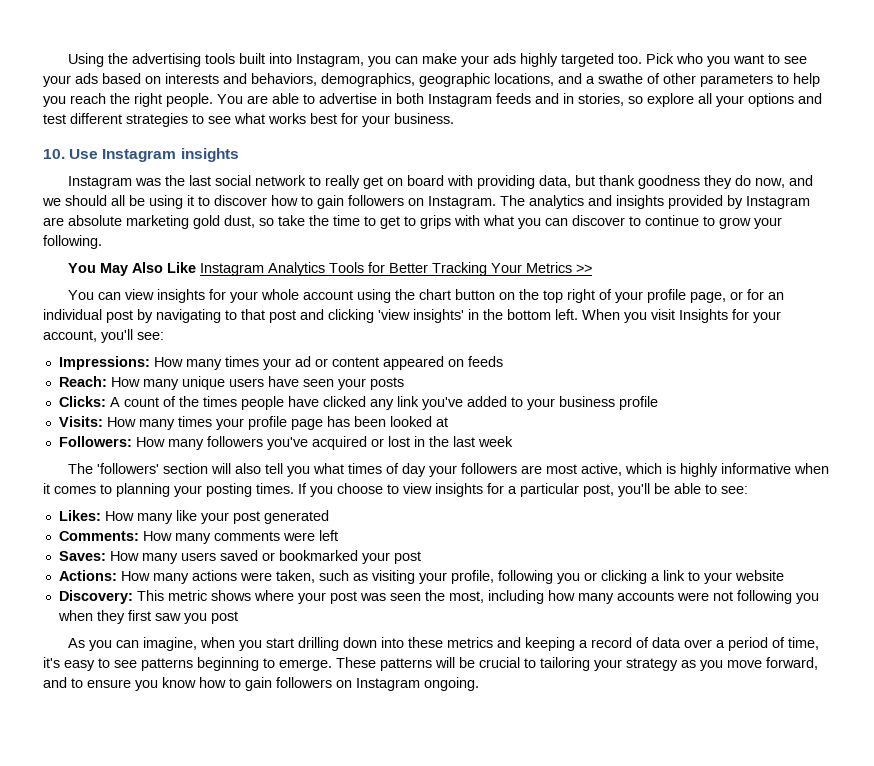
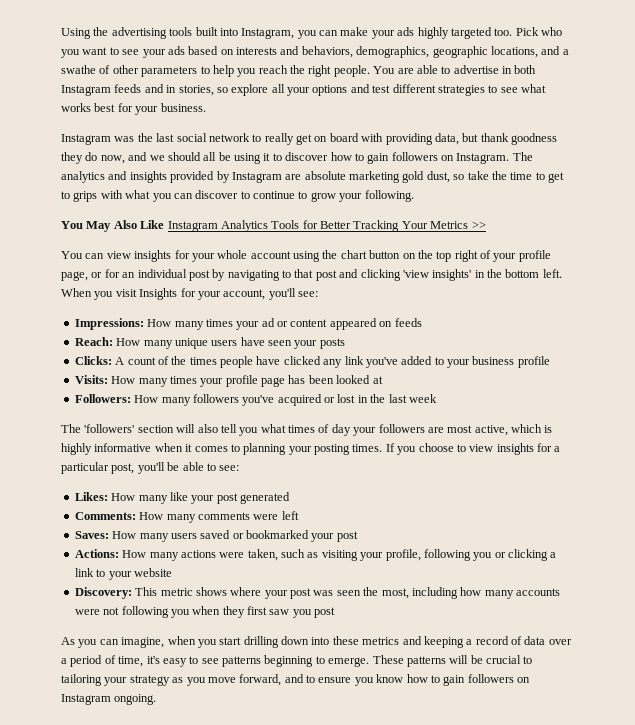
- 10. Use Instagram insights

